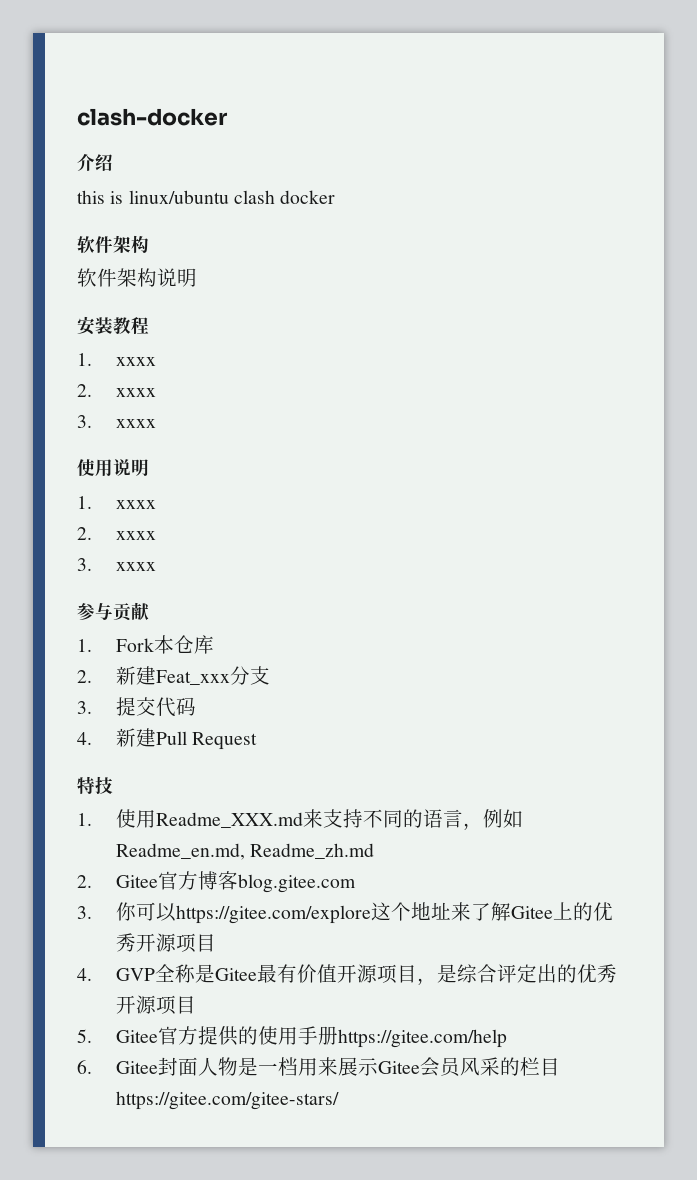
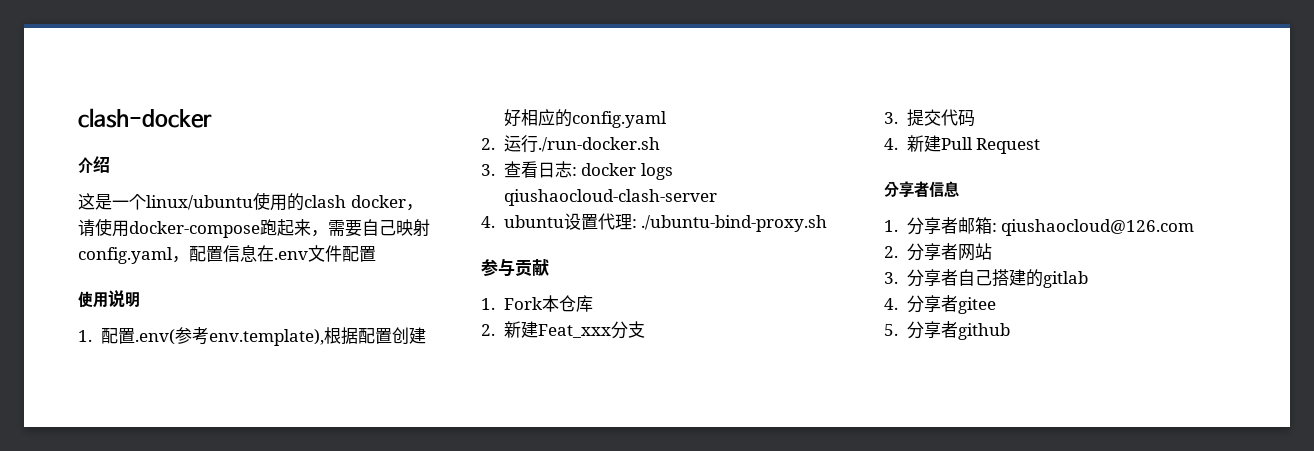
- this is linux/ubuntu clash docker
- 软件架构
- 软件架构说明
- 安装教程
- 1. xxxx
- 2. xxxx
- 3. xxxx
+ 这是一个linux/ubuntu使用的clash docker，请使用docker-compose跑起来，需要自己映射config.yaml，配置信息在.env文件配置
  使用说明
- 1. xxxx
- 2. xxxx
- 3. xxxx
+ 1.配置.env(参考env.template),根据配置创建好相应的config.yaml
+ 2.运行./run-docker.sh
+ 3.查看日志: docker logs qiushaocloud-clash-server
+ 4. ubuntu设置代理: ./ubuntu-bind-proxy.sh
- 特技
- 1.使用Readme_XXX.md来支持不同的语言，例如Readme_en.md, Readme_zh.md
- 2. Gitee官方博客blog.gitee.com
- 3.你可以https://gitee.com/explore这个地址来了解Gitee上的优秀开源项目
- 4. GVP全称是Gitee最有价值开源项目，是综合评定出的优秀开源项目
- 5. Gitee官方提供的使用手册https://gitee.com/help
- 6. Gitee封面人物是一档用来展示Gitee会员风采的栏目https://gitee.com/gitee-stars/
+ 分享者信息
+ 1.分享者邮箱: qiushaocloud@126.com
+ 2.分享者网站
+ 3.分享者自己搭建的gitlab
+ 4.分享者gitee
+ 5.分享者github

